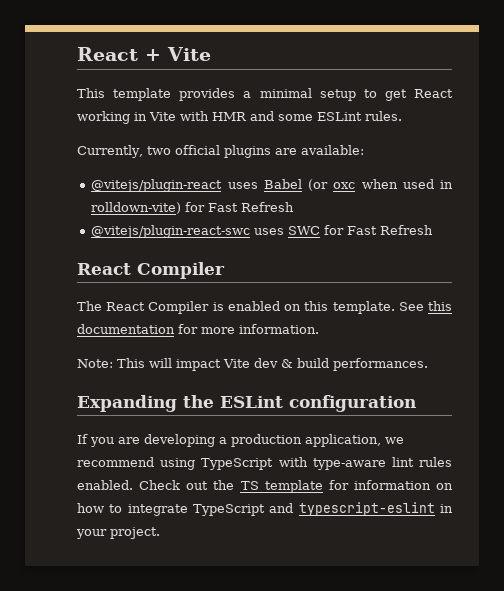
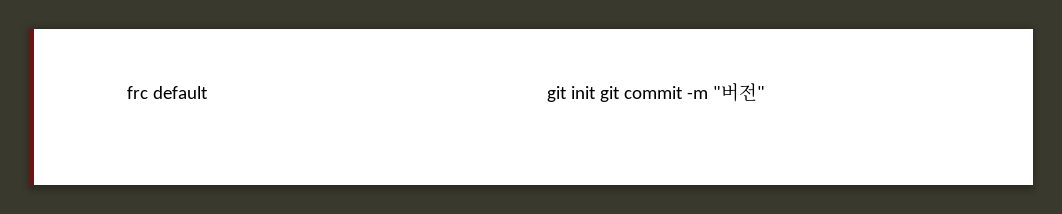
- React + Vite
- This template provides a minimal setup to get React working in Vite with HMR and some ESLint rules.
- Currently, two official plugins are available:
- @vitejs/plugin-react uses Babel (or oxc when used in rolldown-vite) for Fast Refresh
- @vitejs/plugin-react-swc uses SWC for Fast Refresh
- React Compiler
- The React Compiler is enabled on this template. See this documentation for more information.
- Note: This will impact Vite dev & build performances.
- Expanding the ESLint configuration
- If you are developing a production application, we recommend using TypeScript with type-aware lint rules enabled. Check out the TS template for information on how to integrate TypeScript and typescript-eslint in your project.
+ frc default
+ git init git commit -m "버전"

